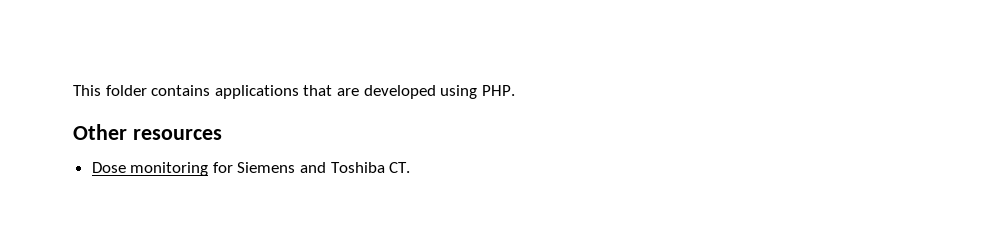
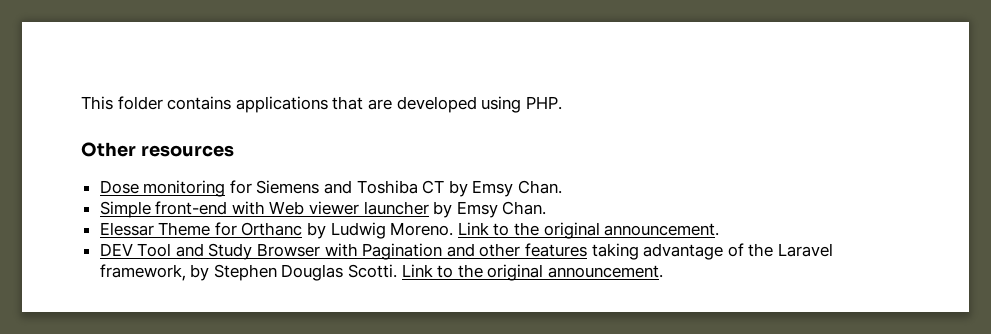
- Dose monitoring for Siemens and Toshiba CT.
+ Dose monitoring for Siemens and Toshiba CT by Emsy Chan.
+ Simple front-end with Web viewer launcher by Emsy Chan.
+ Elessar Theme for Orthanc by Ludwig Moreno. Link to the original announcement.
+ DEV Tool and Study Browser with Pagination and other features taking advantage of the Laravel framework, by Stephen Douglas Scotti. Link to the original announcement.

